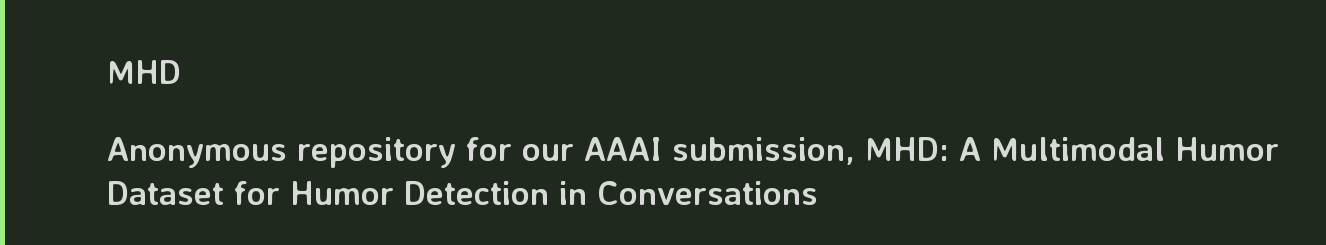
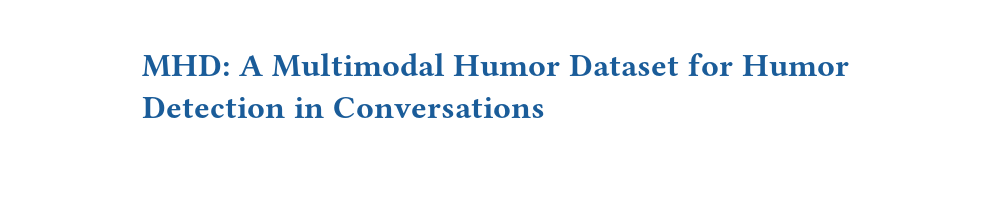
- MHD
- Anonymous repository for our AAAI submission, MHD: A Multimodal Humor Dataset for Humor Detection in Conversations
+ MHD: A Multimodal Humor Dataset for Humor Detection in Conversations

